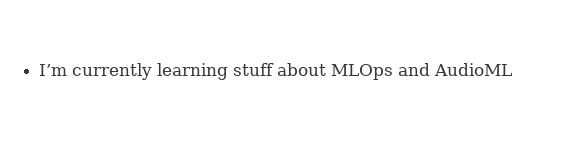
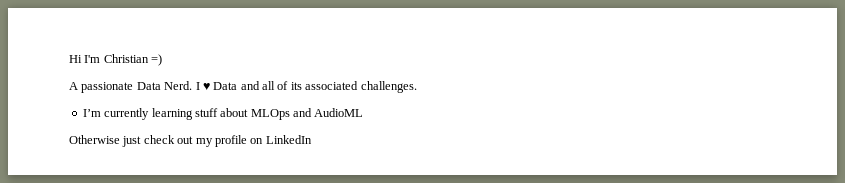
+ Hi I'm Christian =)
+ A passionate Data Nerd. I ♥ Data and all of its associated challenges.
+ Otherwise just check out my profile on LinkedIn

